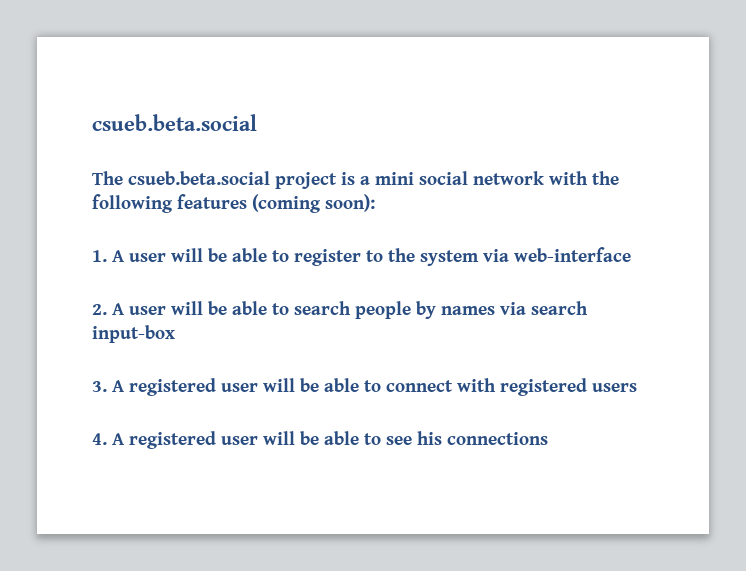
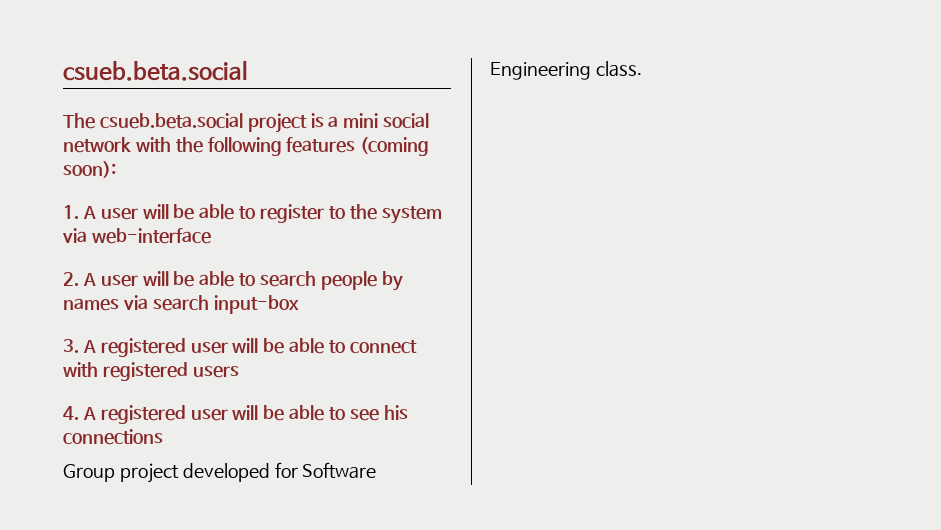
+ Group project developed for Software Engineering class.

